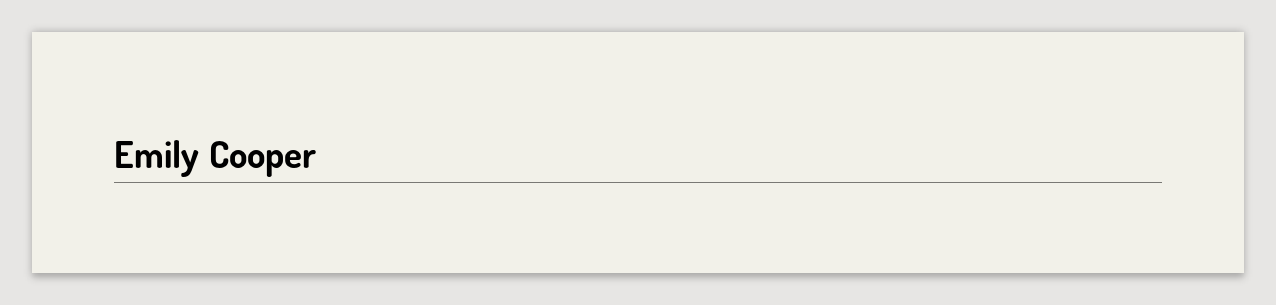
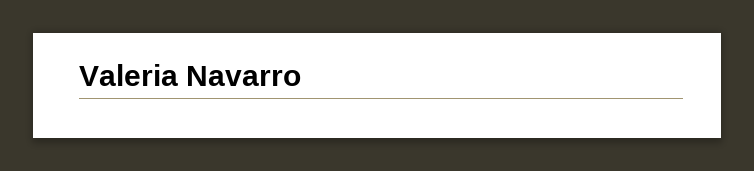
- Emily Cooper
+ Valeria Navarro

